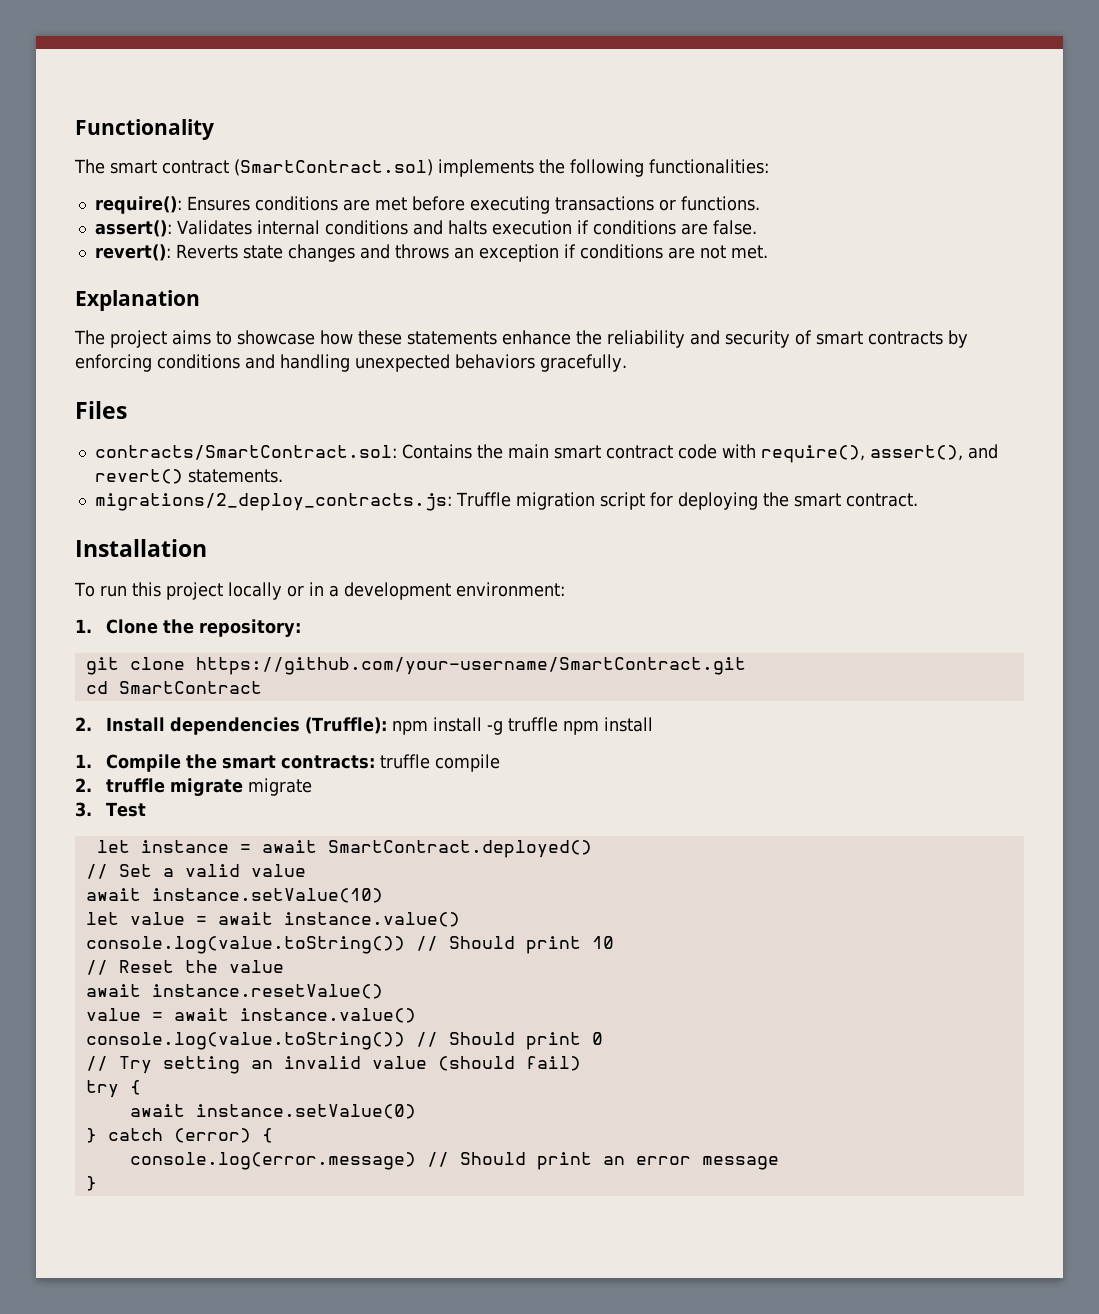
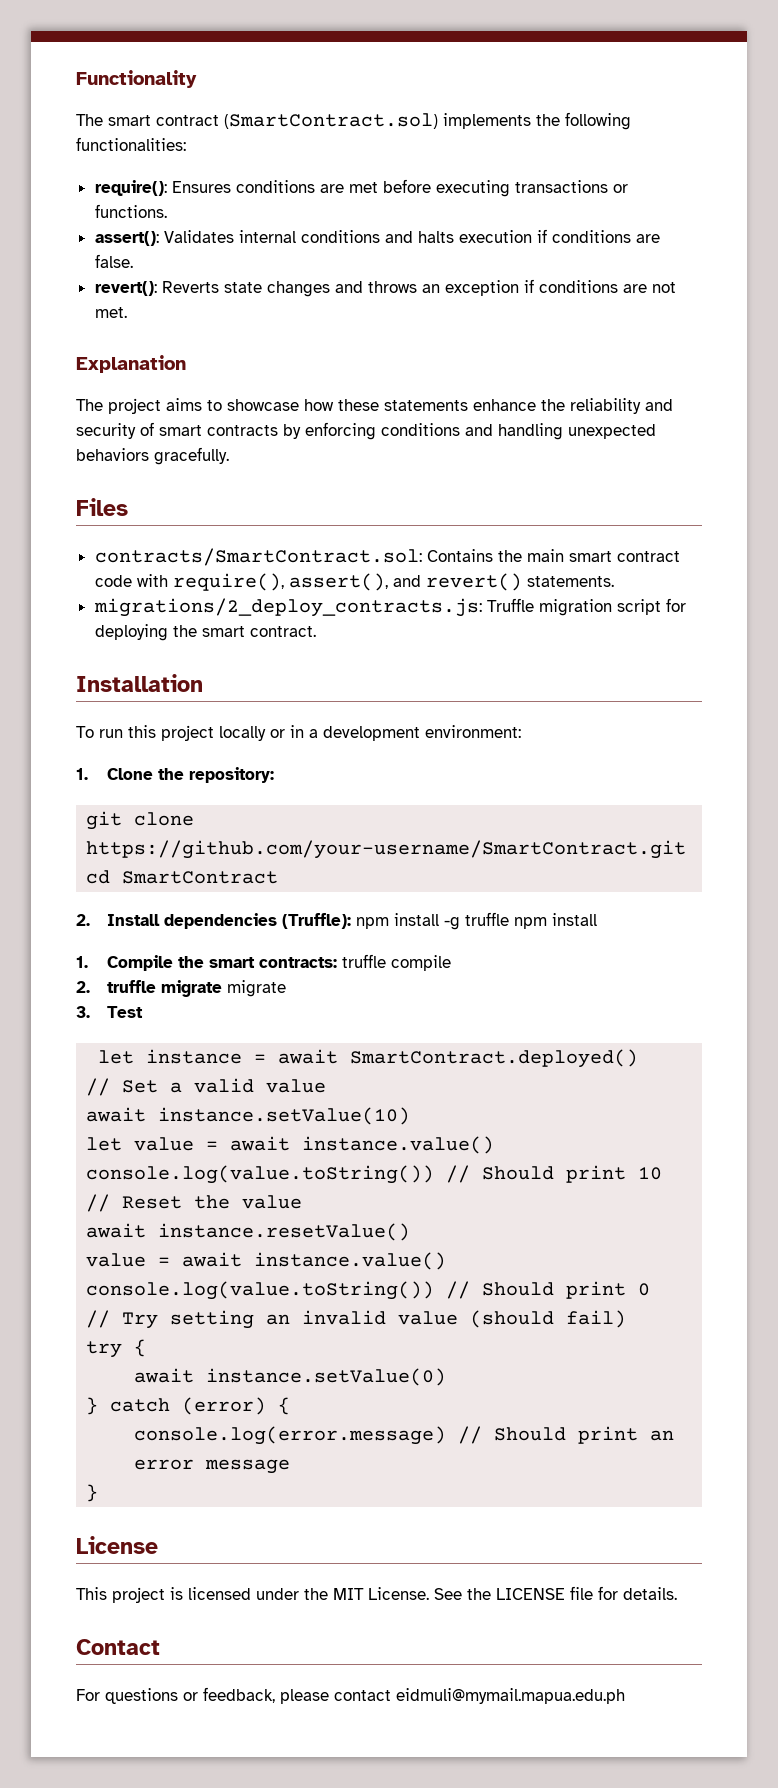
+ License
+ This project is licensed under the MIT License. See the LICENSE file for details.
+ Contact
+ For questions or feedback, please contact eidmuli@mymail.mapua.edu.ph

